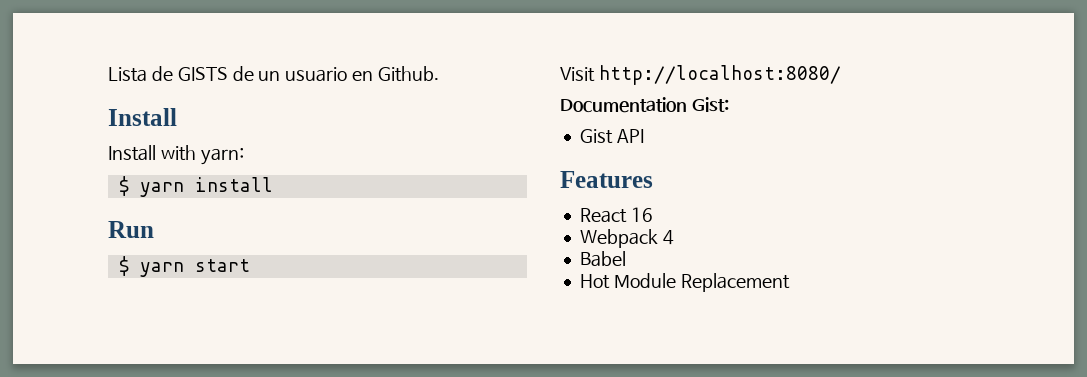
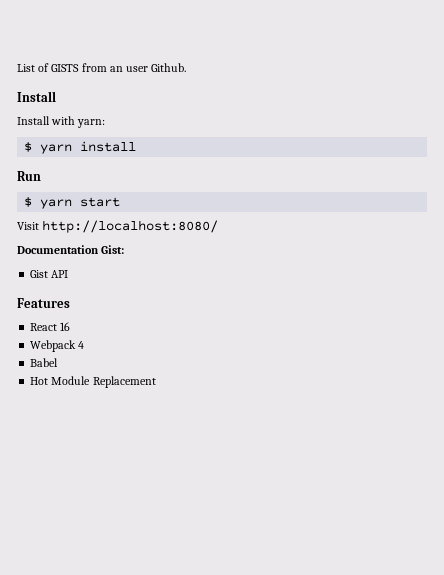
- Lista de GISTS de un usuario en Github.
+ List of GISTS from an user Github.

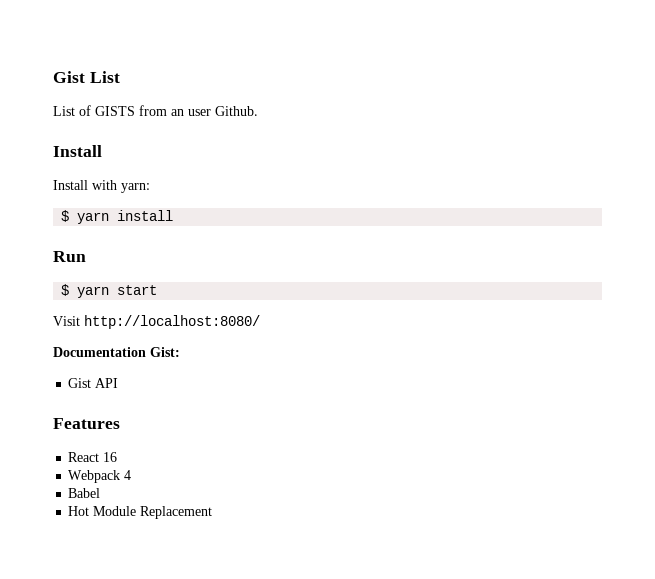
+ Gist List

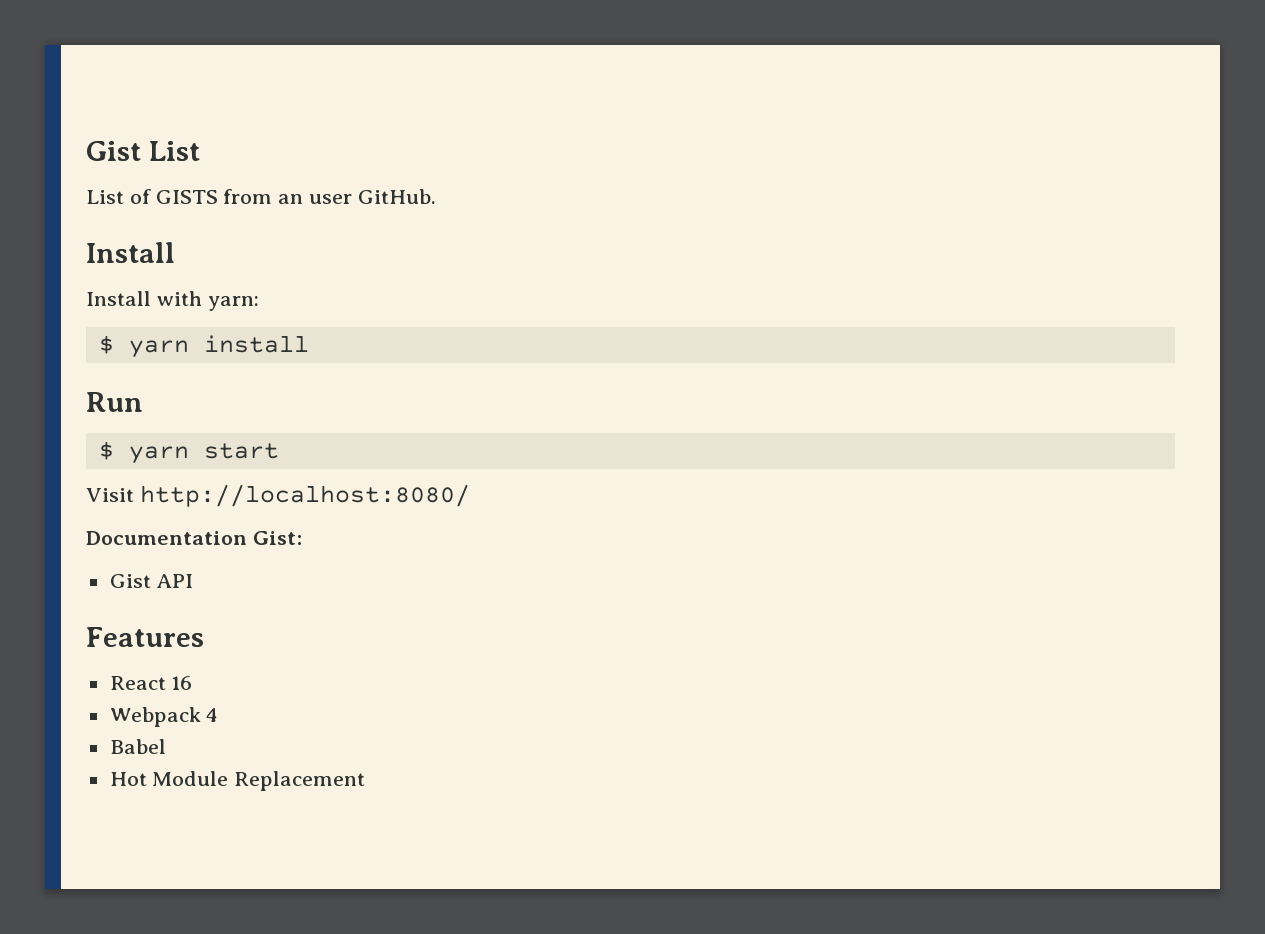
- List of GISTS from an user Github.
+ List of GISTS from an user GitHub.

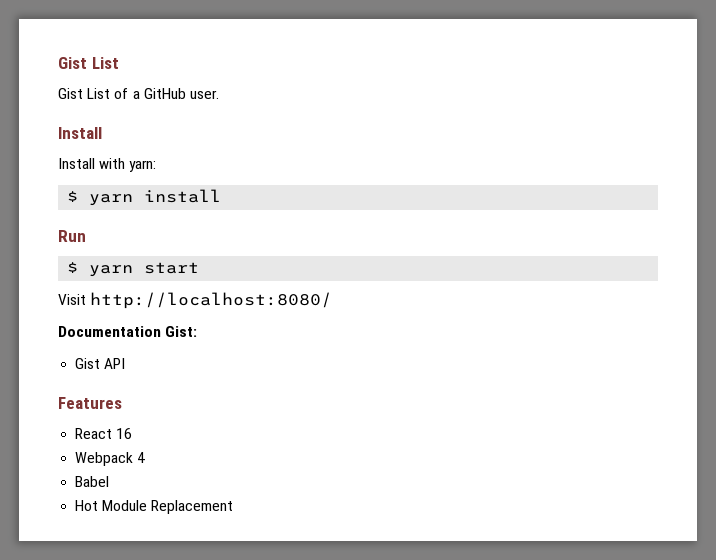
- List of GISTS from an user GitHub.
+ Gist List of a GitHub user.

